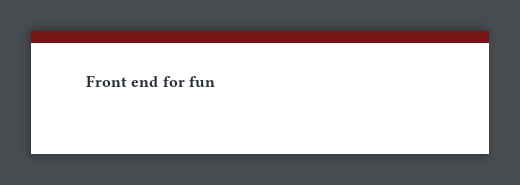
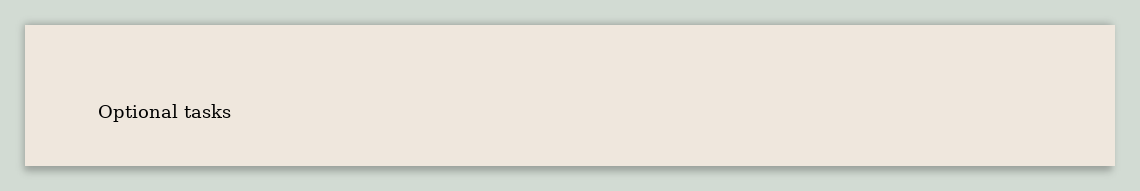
- Front end for fun
+ Optional tasks

